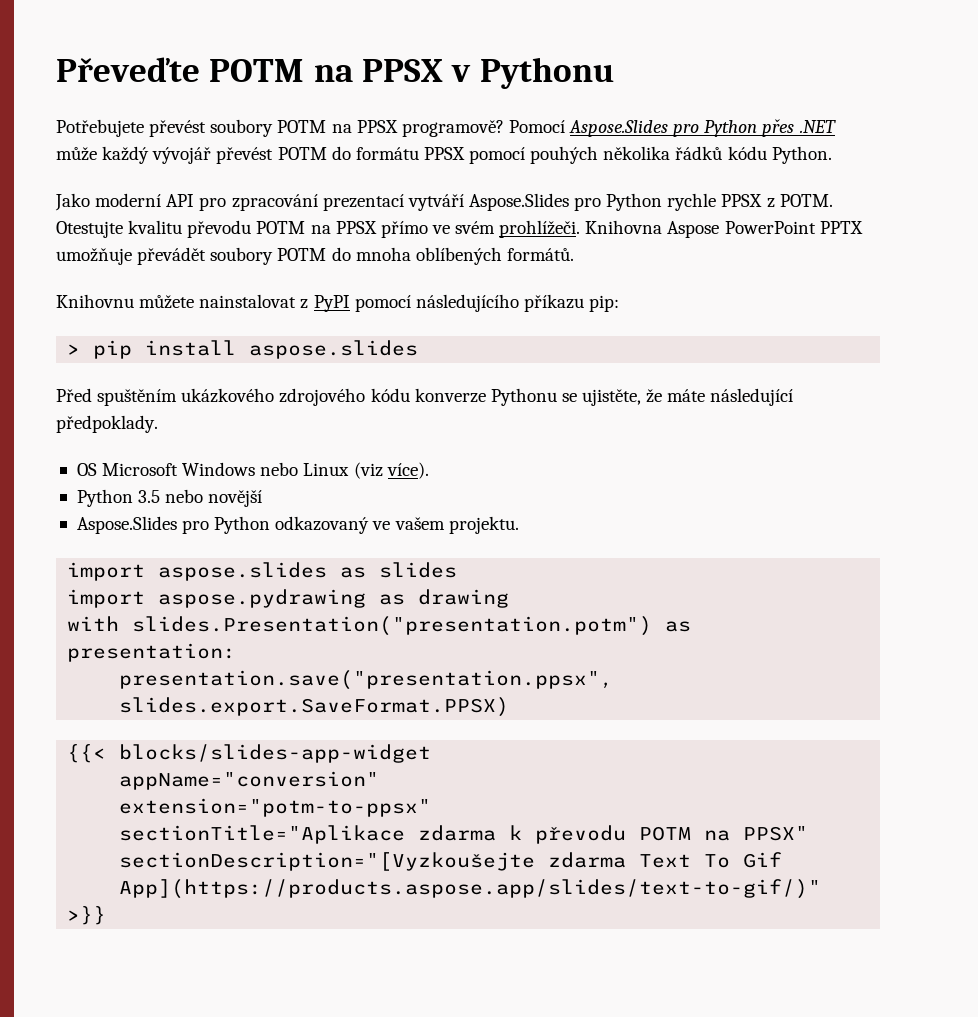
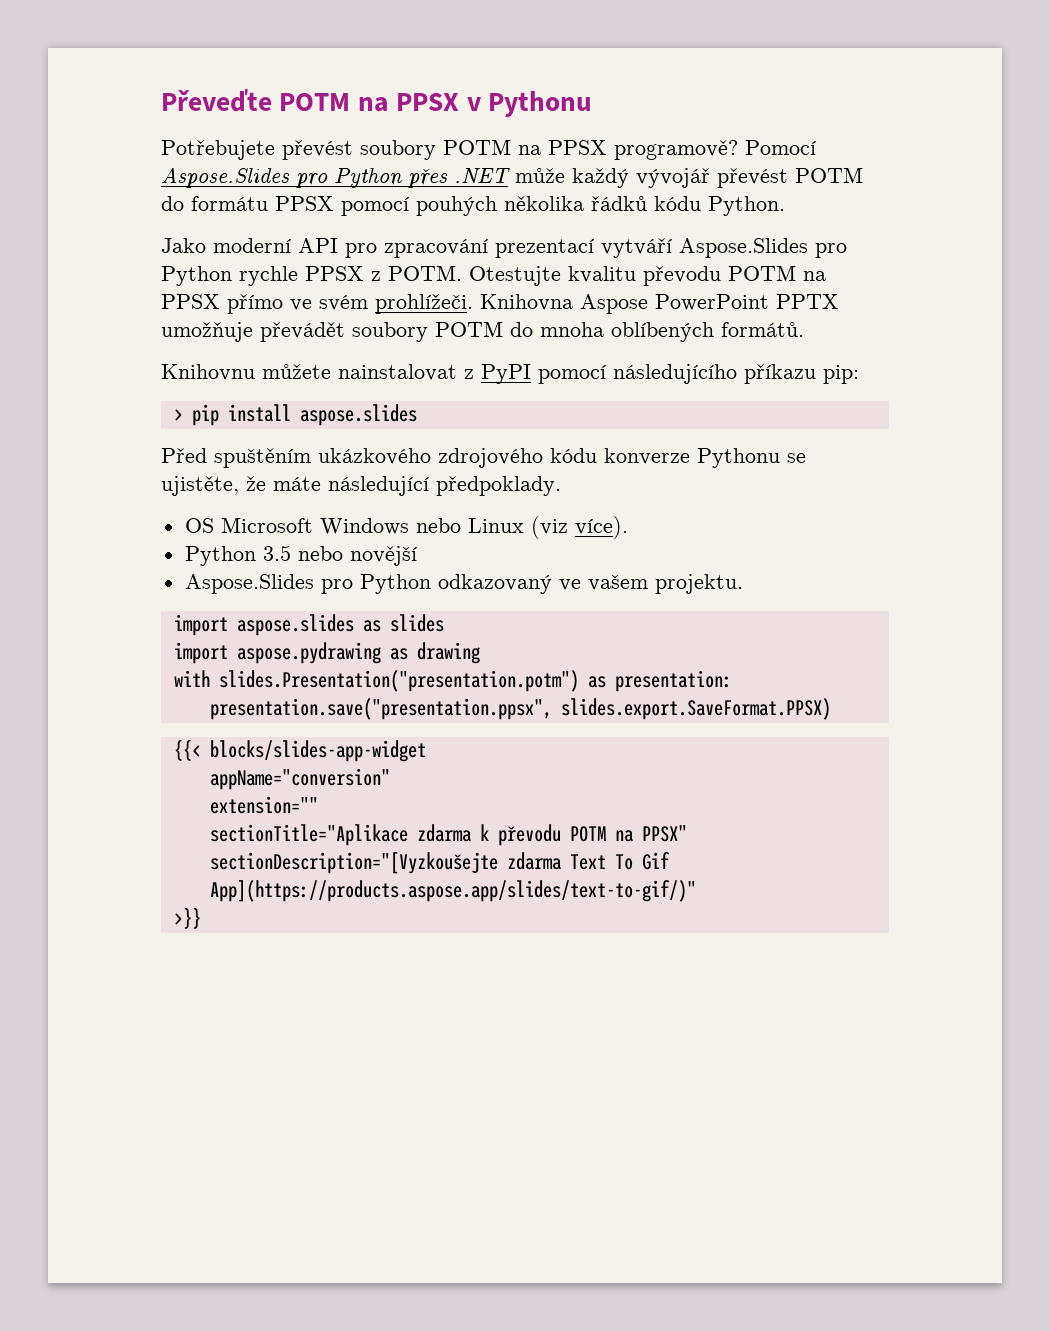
- extension="potm-to-ppsx"
+ extension=""

